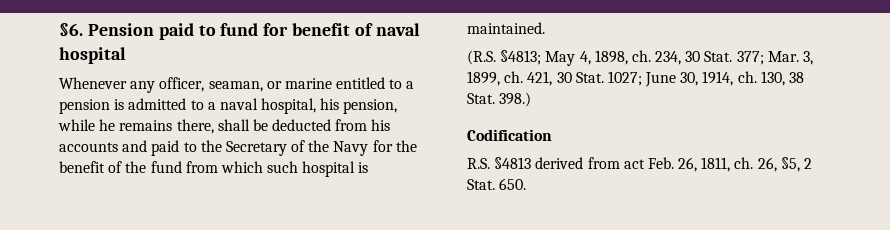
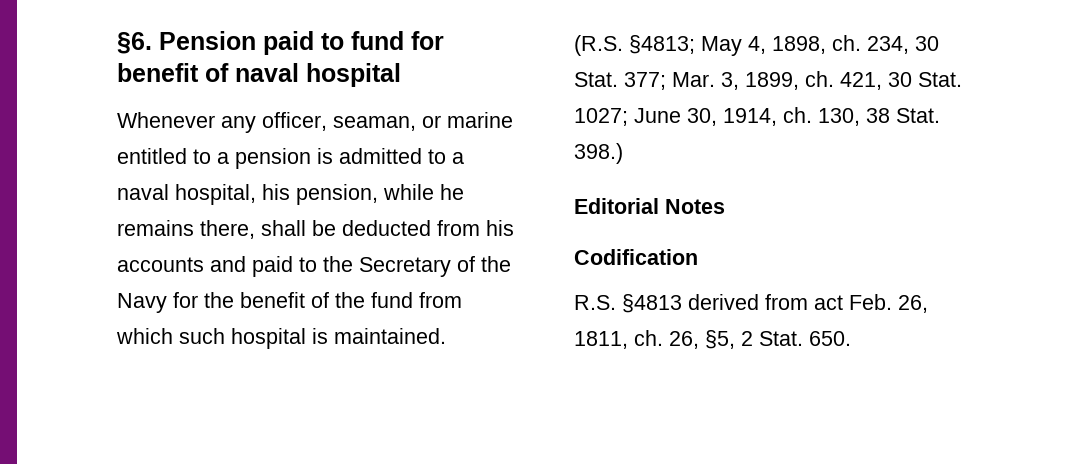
+ Editorial Notes

